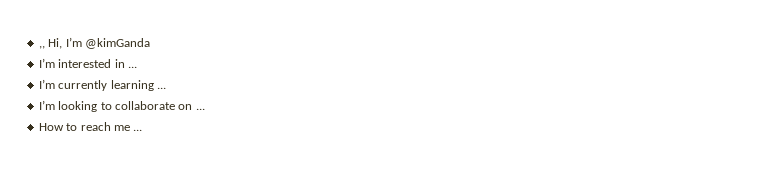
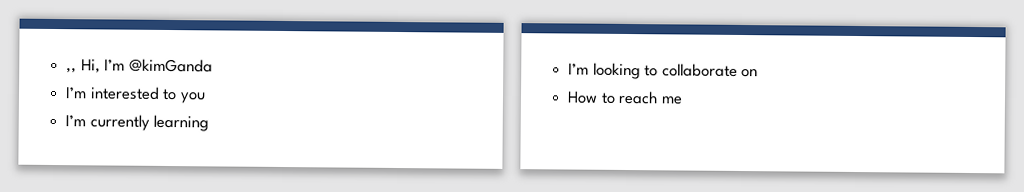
- I’m interested in ...
+ I’m interested to you
- I’m currently learning ...
+ I’m currently learning
- I’m looking to collaborate on ...
+ I’m looking to collaborate on
- How to reach me ...
+ How to reach me

